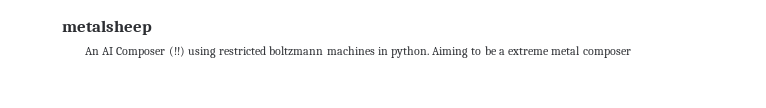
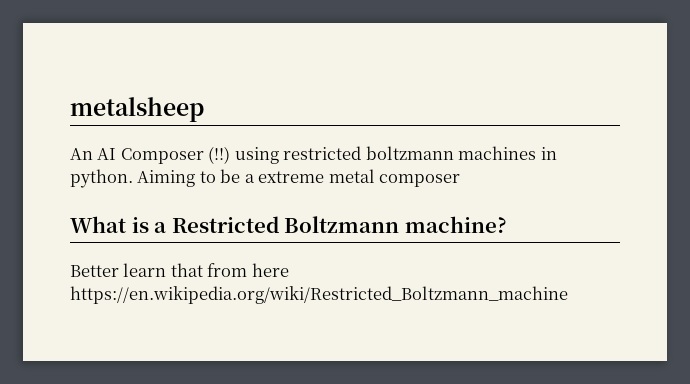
+ What is a Restricted Boltzmann machine?
+ Better learn that from here https://en.wikipedia.org/wiki/Restricted_Boltzmann_machine

